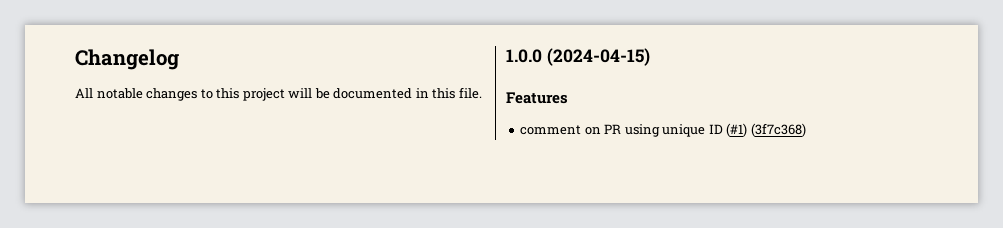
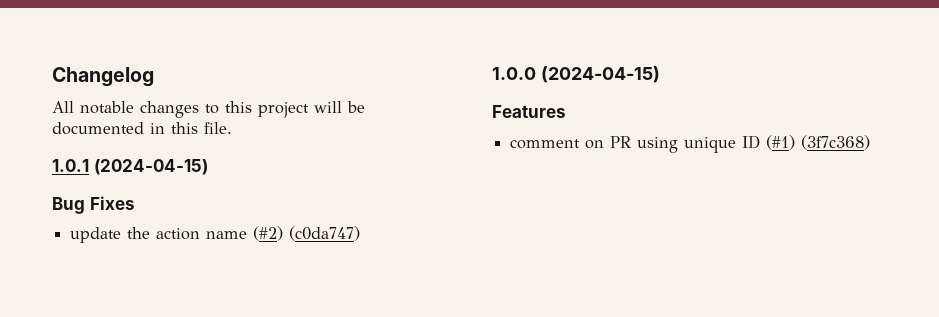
+ 1.0.1 (2024-04-15)
+ Bug Fixes
+ update the action name (#2) (c0da747)

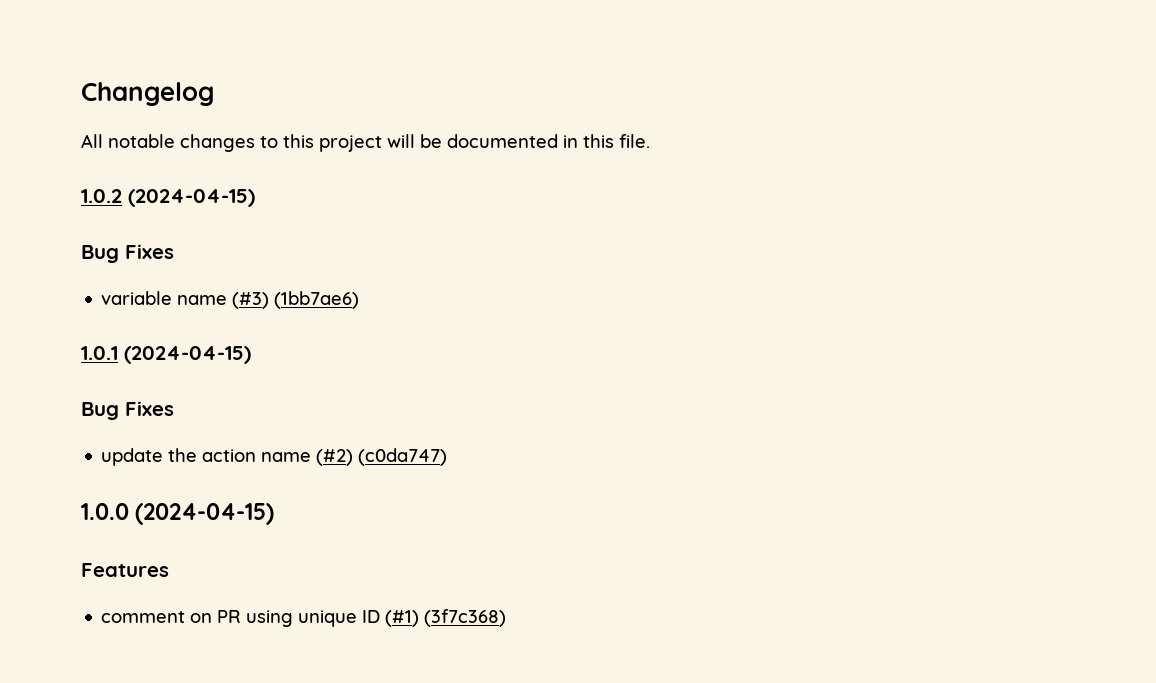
+ 1.0.2 (2024-04-15)
+ Bug Fixes
+ variable name (#3) (1bb7ae6)

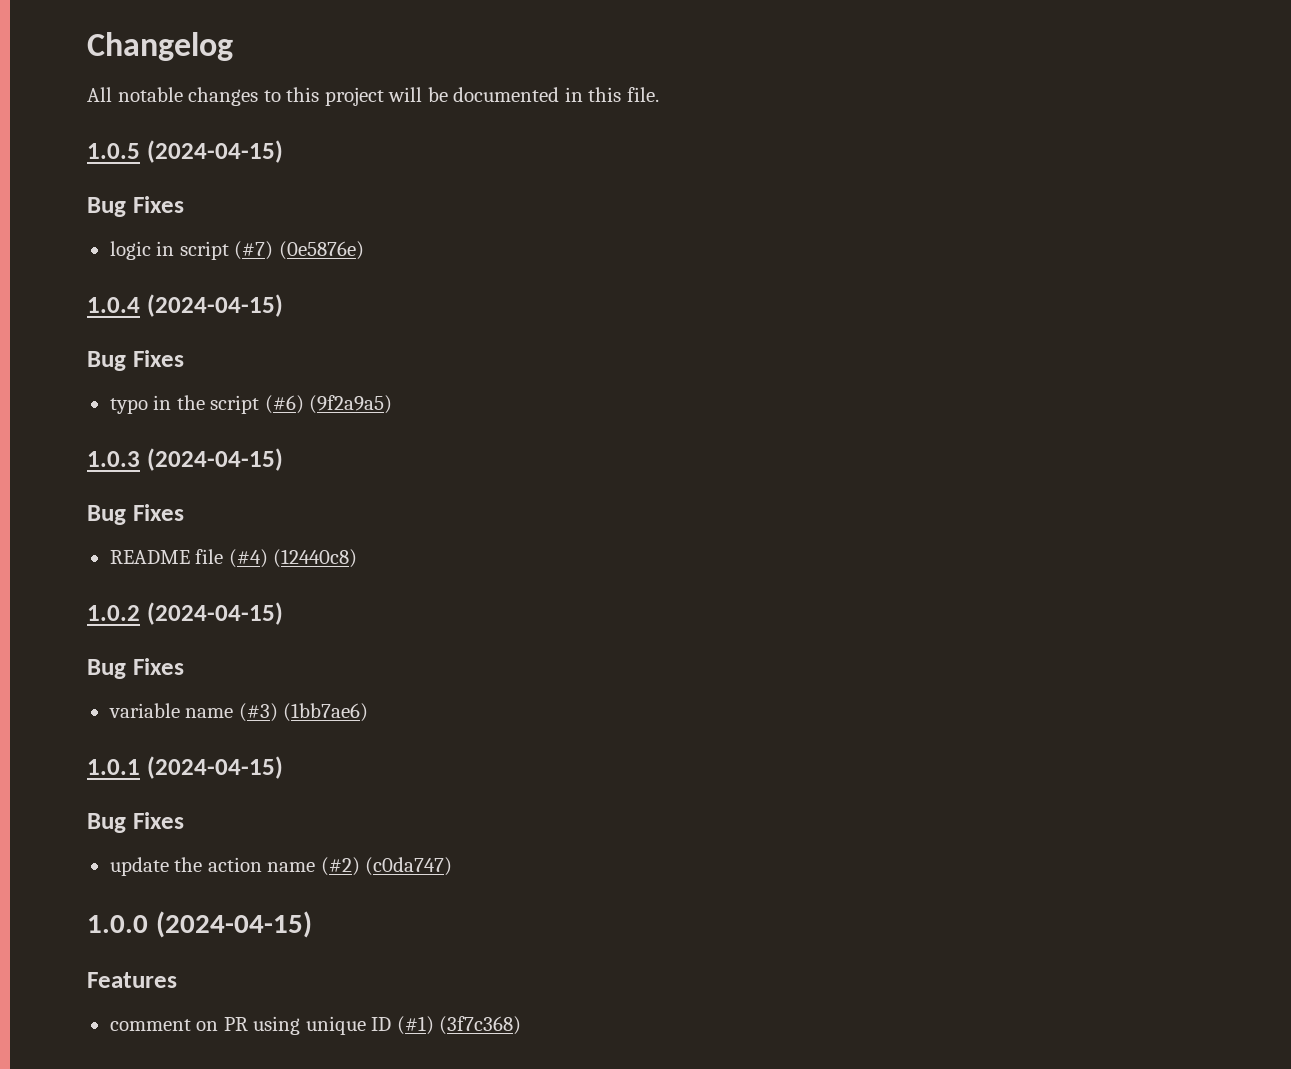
+ 1.0.5 (2024-04-15)
+ Bug Fixes
+ logic in script (#7) (0e5876e)
+ 1.0.4 (2024-04-15)
+ Bug Fixes
+ typo in the script (#6) (9f2a9a5)
+ 1.0.3 (2024-04-15)
+ Bug Fixes
+ README file (#4) (12440c8)

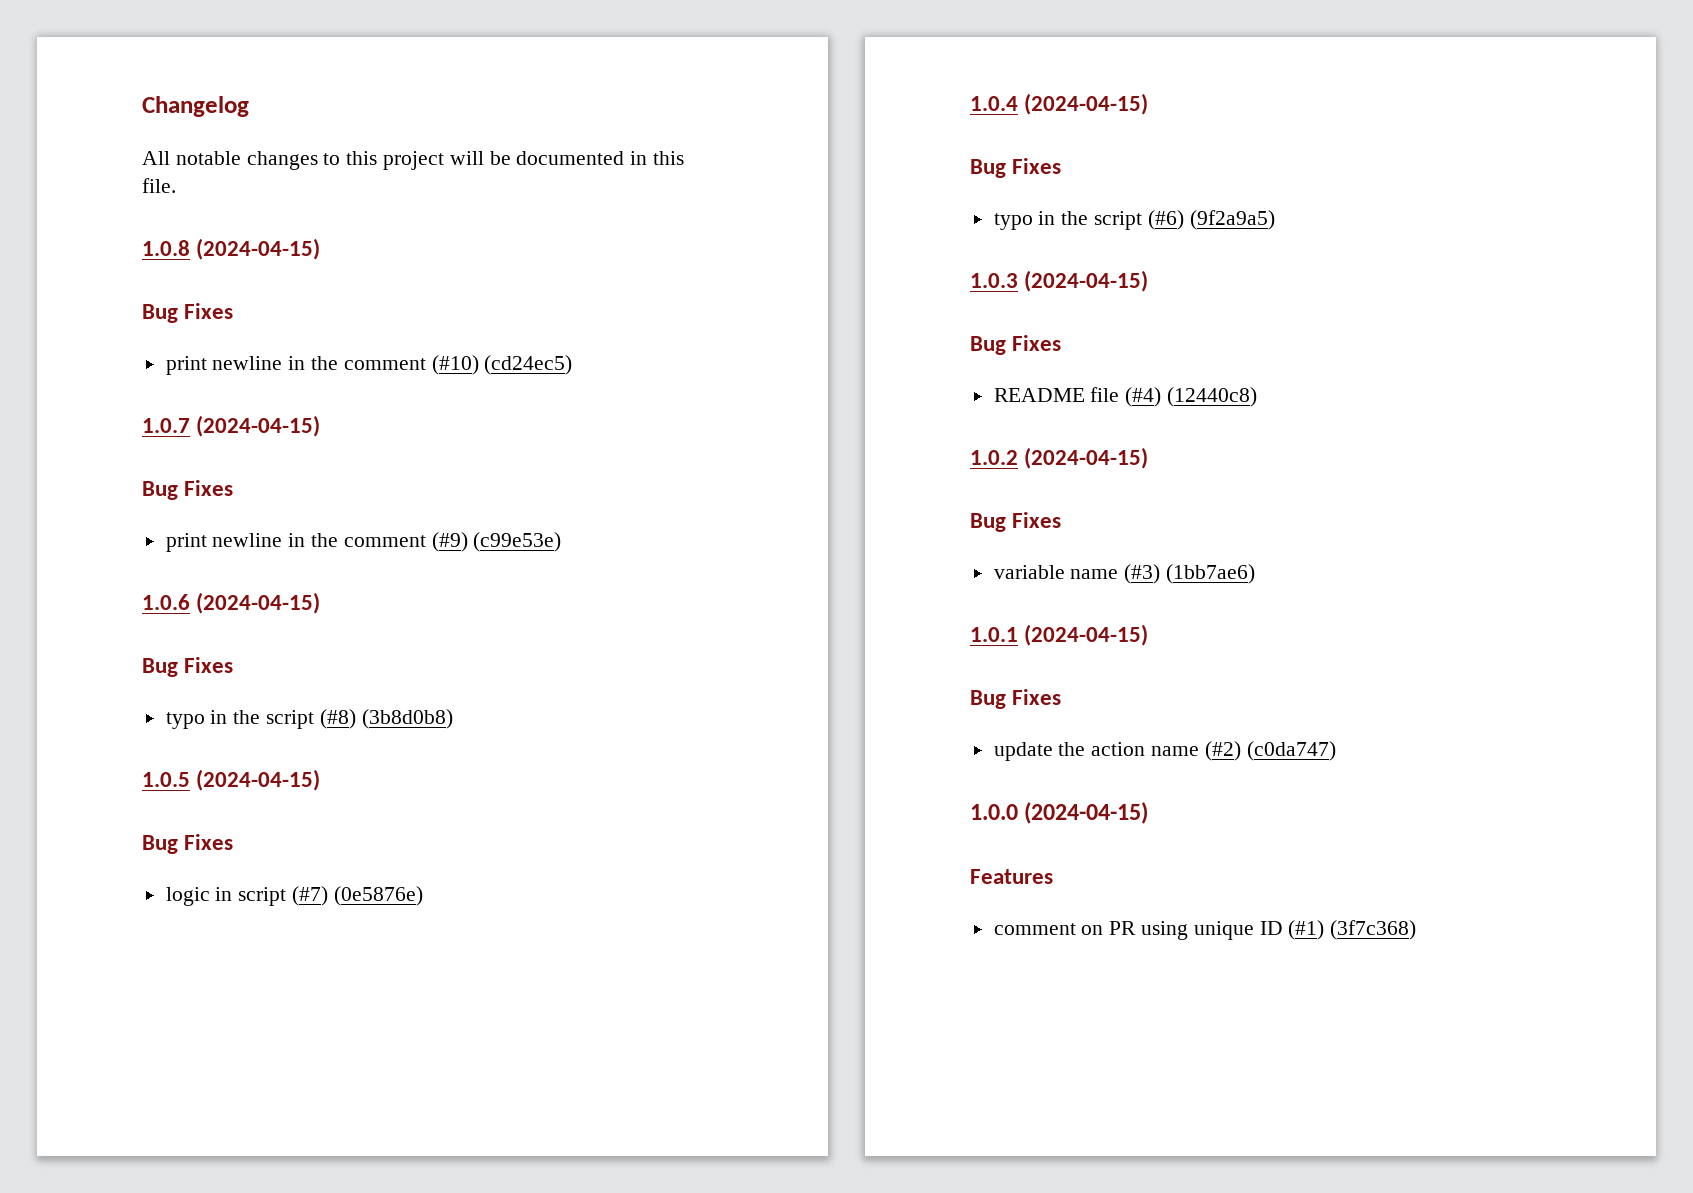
+ 1.0.8 (2024-04-15)
+ Bug Fixes
+ print newline in the comment (#10) (cd24ec5)
+ 1.0.7 (2024-04-15)
+ Bug Fixes
+ print newline in the comment (#9) (c99e53e)
+ 1.0.6 (2024-04-15)
+ Bug Fixes
+ typo in the script (#8) (3b8d0b8)

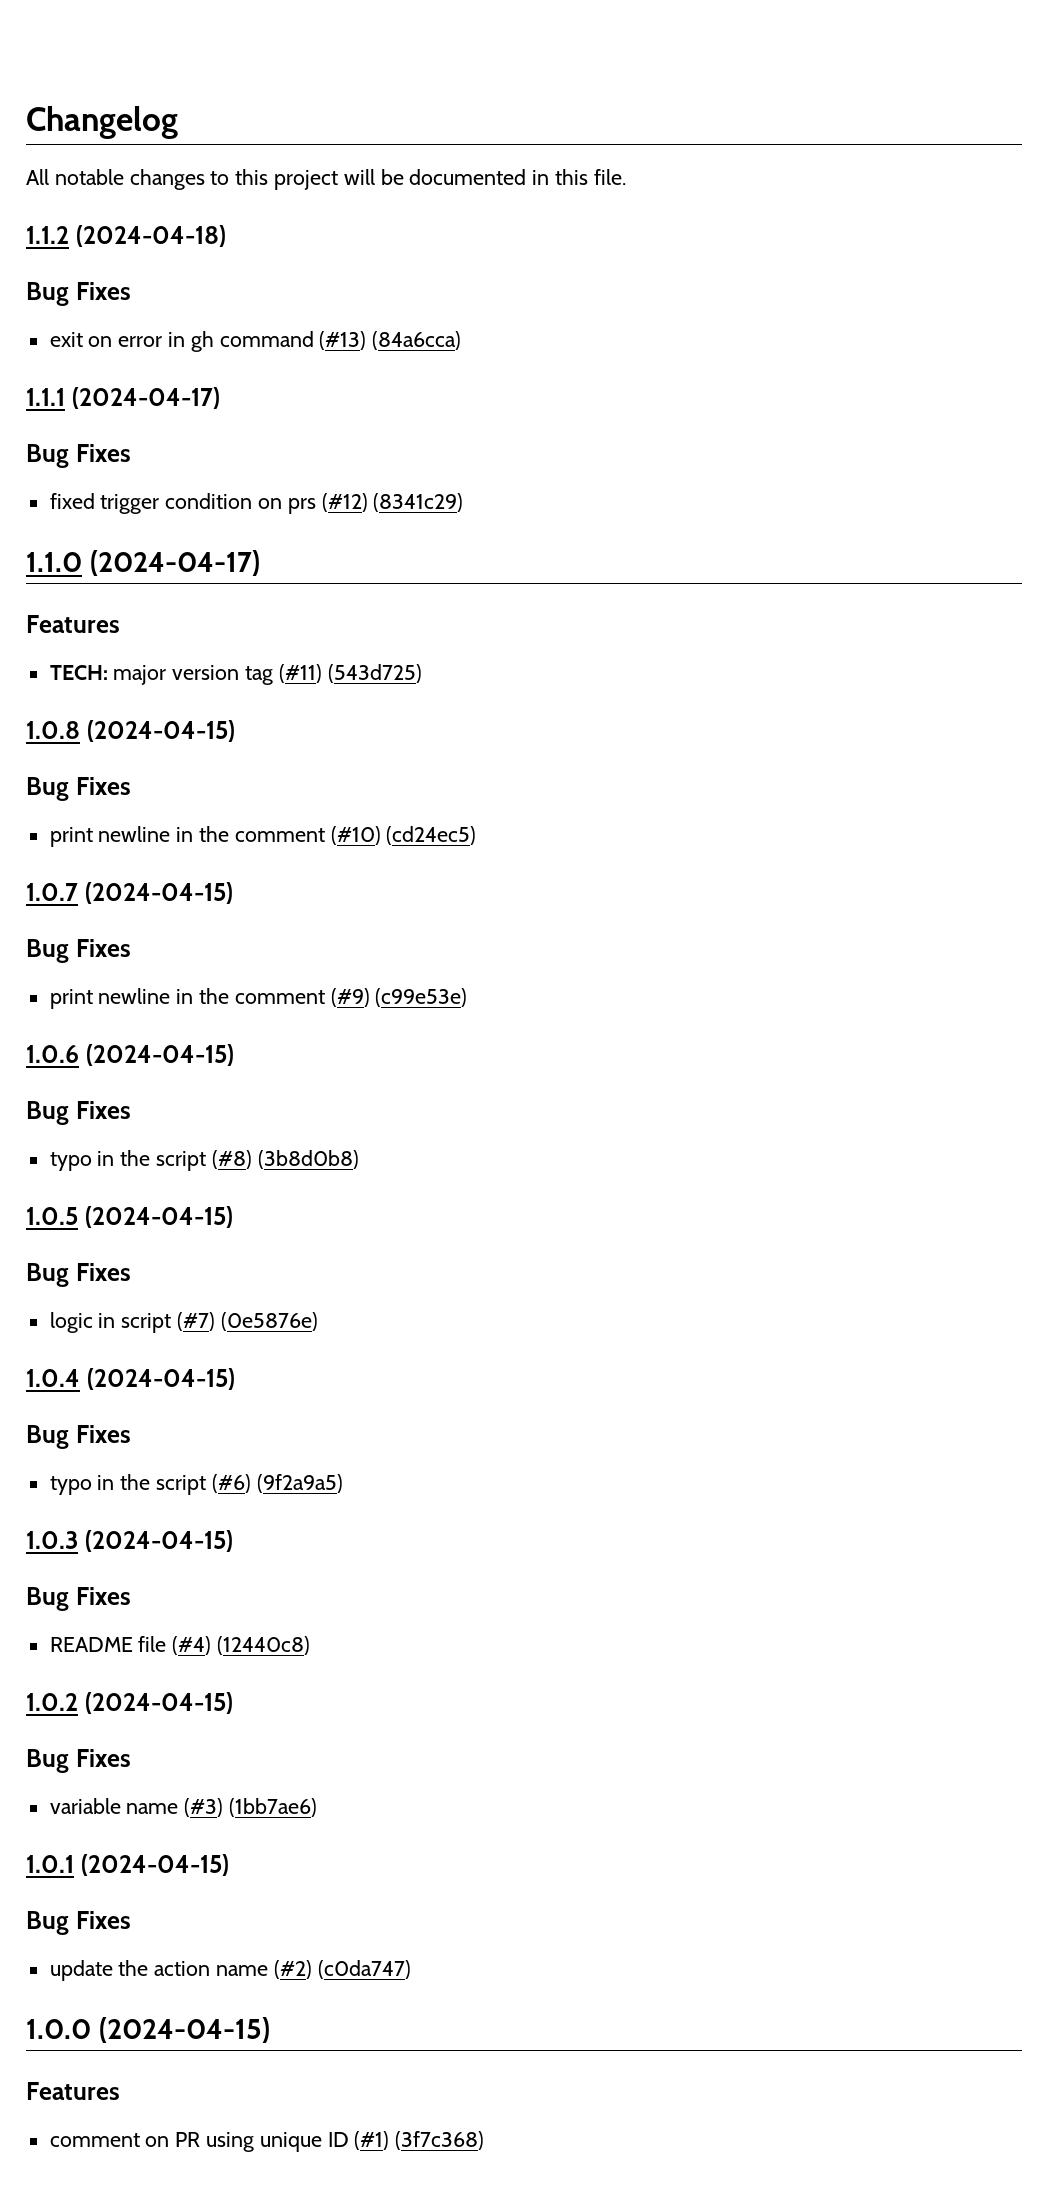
+ 1.1.2 (2024-04-18)
+ Bug Fixes
+ exit on error in gh command (#13) (84a6cca)
+ 1.1.1 (2024-04-17)
+ Bug Fixes
+ fixed trigger condition on prs (#12) (8341c29)
+ 1.1.0 (2024-04-17)
+ Features
+ TECH: major version tag (#11) (543d725)

